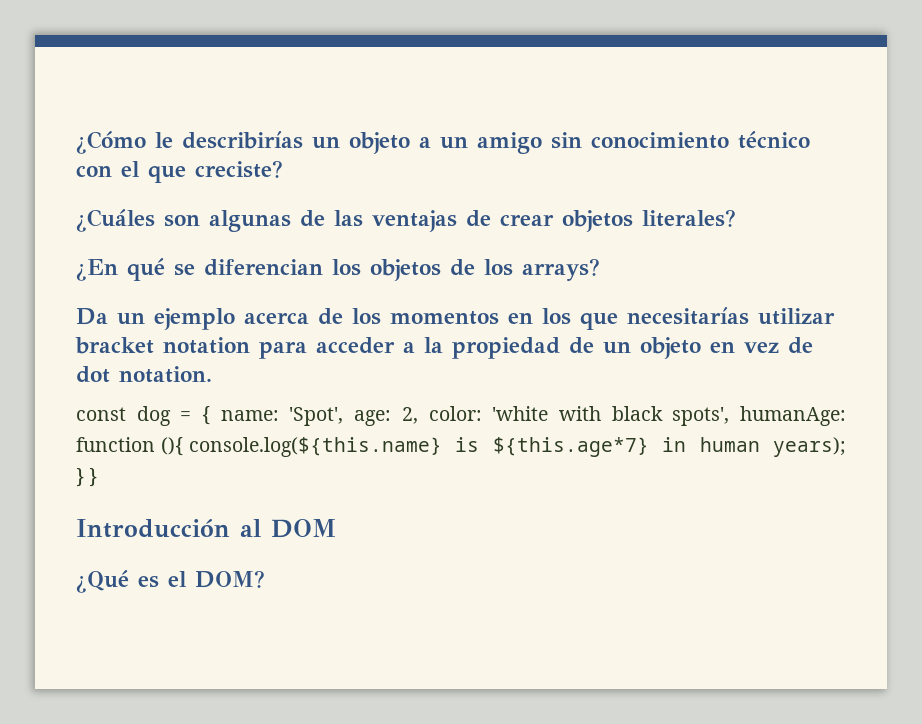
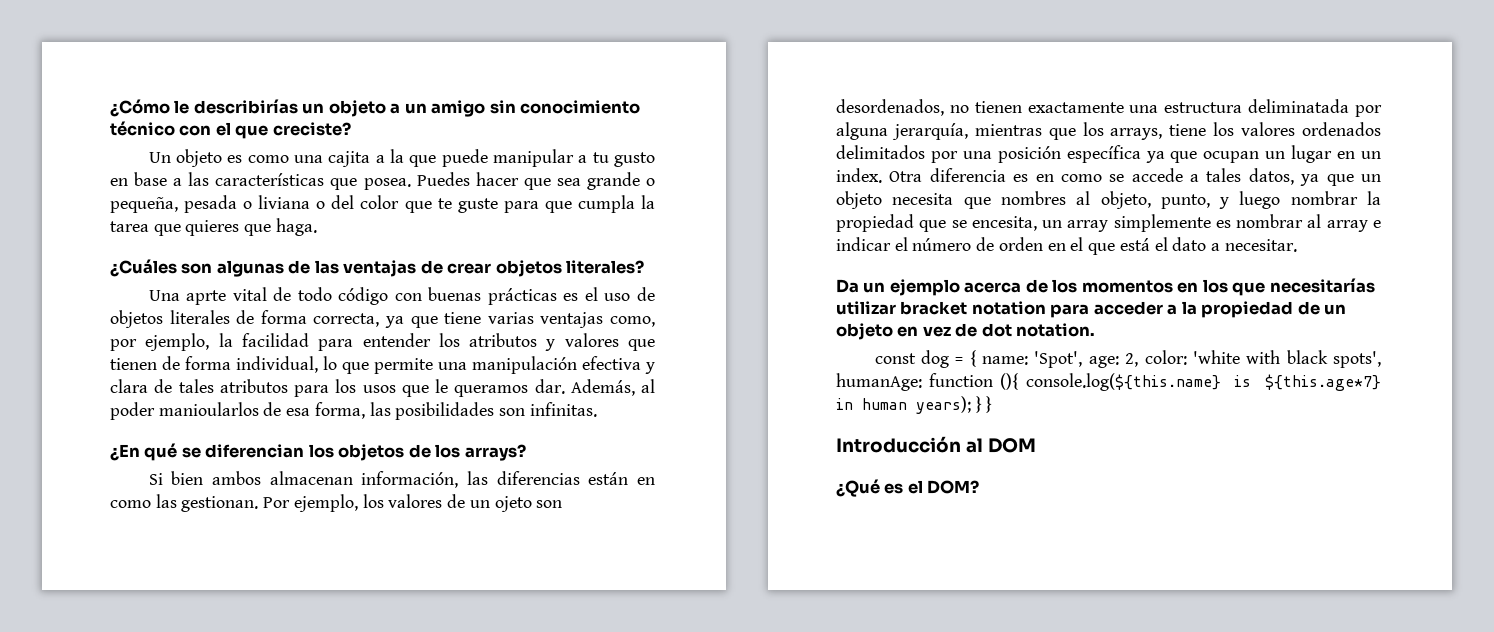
+ Un objeto es como una cajita a la que puede manipular a tu gusto en base a las características que posea. Puedes hacer que sea grande o pequeña, pesada o liviana o del color que te guste para que cumpla la tarea que quieres que haga.
+ Una aprte vital de todo código con buenas prácticas es el uso de objetos literales de forma correcta, ya que tiene varias ventajas como, por ejemplo, la facilidad para entender los atributos y valores que tienen de forma individual, lo que permite una manipulación efectiva y clara de tales atributos para los usos que le queramos dar. Además, al poder manioularlos de esa forma, las posibilidades son infinitas.
+ Si bien ambos almacenan información, las diferencias están en como las gestionan. Por ejemplo, los valores de un ojeto son desordenados, no tienen exactamente una estructura deliminatada por alguna jerarquía, mientras que los arrays, tiene los valores ordenados delimitados por una posición específica ya que ocupan un lugar en un index. Otra diferencia es en como se accede a tales datos, ya que un objeto necesita que nombres al objeto, punto, y luego nombrar la propiedad que se encesita, un array simplemente es nombrar al array e indicar el número de orden en el que está el dato a necesitar.

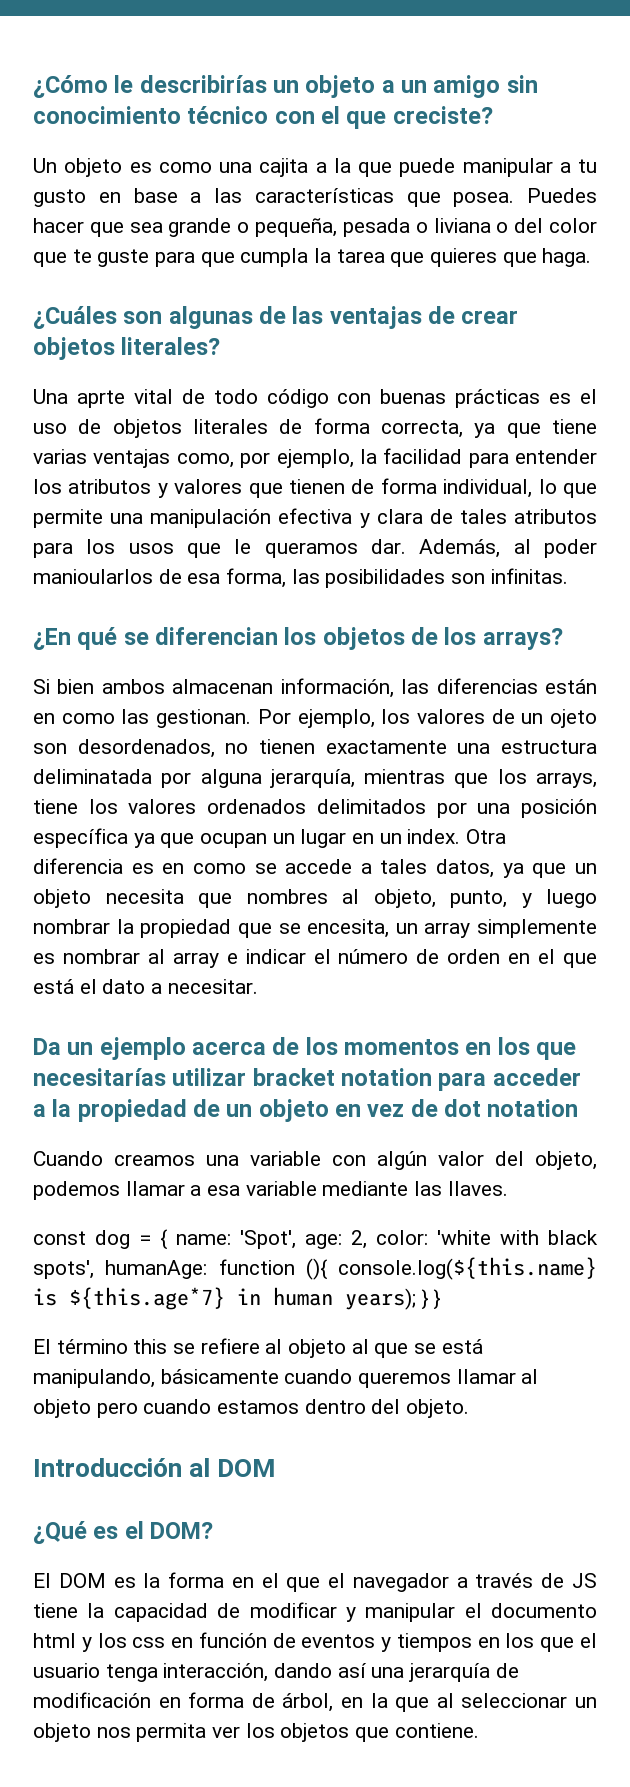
- Da un ejemplo acerca de los momentos en los que necesitarías utilizar bracket notation para acceder a la propiedad de un objeto en vez de dot notation.
+ Da un ejemplo acerca de los momentos en los que necesitarías utilizar bracket notation para acceder a la propiedad de un objeto en vez de dot notation
+ Cuando creamos una variable con algún valor del objeto, podemos llamar a esa variable mediante las llaves.
+ El término this se refiere al objeto al que se está manipulando, básicamente cuando queremos llamar al objeto pero cuando estamos dentro del objeto.
+ El DOM es la forma en el que el navegador a través de JS tiene la capacidad de modificar y manipular el documento html y los css en función de eventos y tiempos en los que el usuario tenga interacción, dando así una jerarquía de modificación en forma de árbol, en la que al seleccionar un objeto nos permita ver los objetos que contiene.

